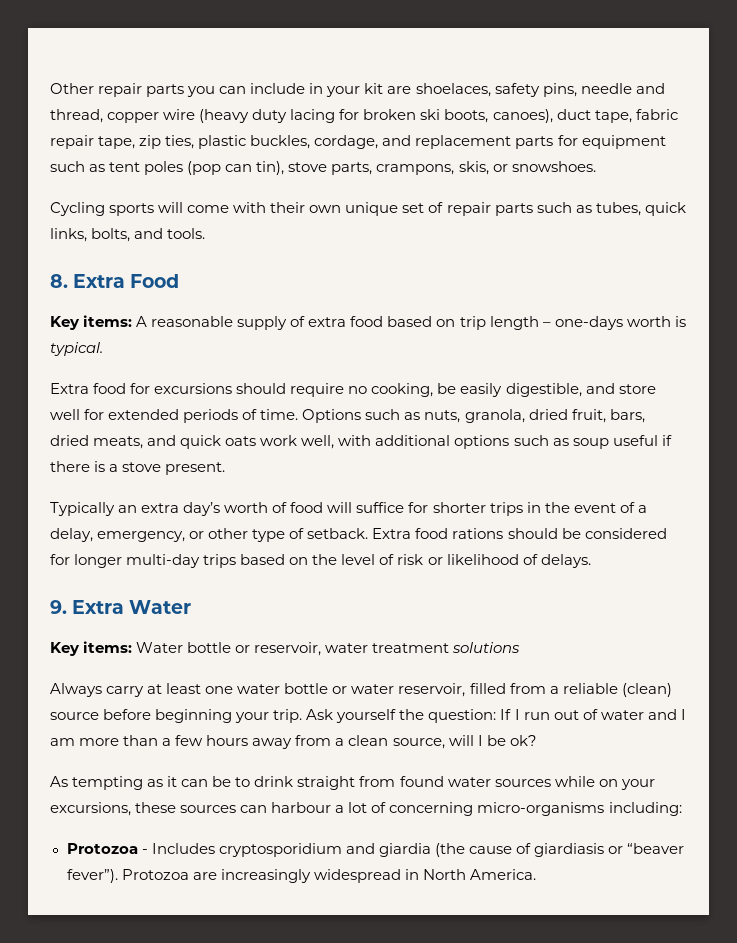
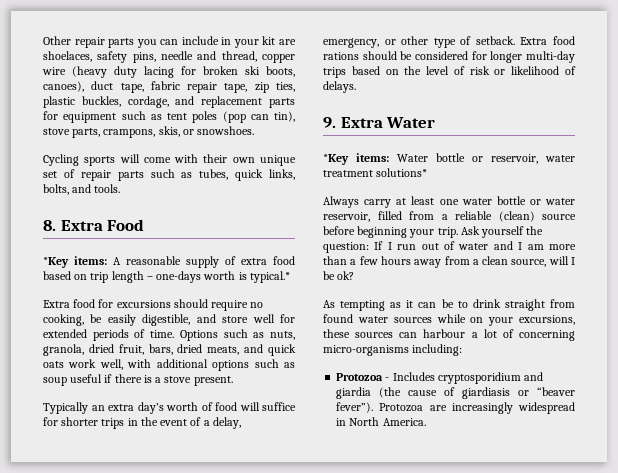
- Key items: A reasonable supply of extra food based on trip length – one-days worth is typical.
+ *Key items: A reasonable supply of extra food based on trip length – one-days worth is typical.*
- Key items: Water bottle or reservoir, water treatment solutions
+ *Key items: Water bottle or reservoir, water treatment solutions*

